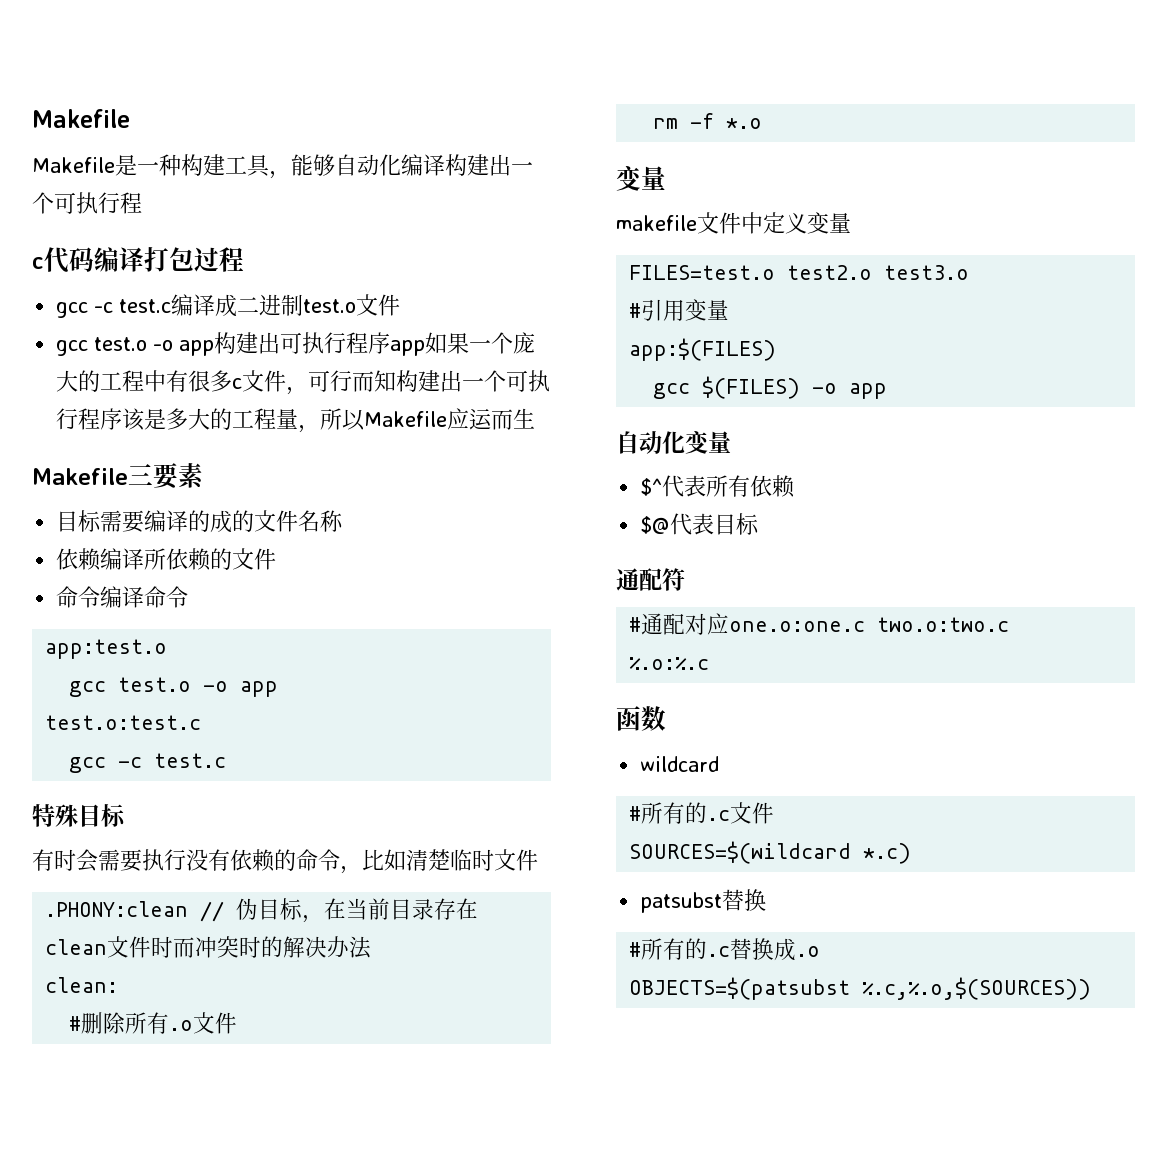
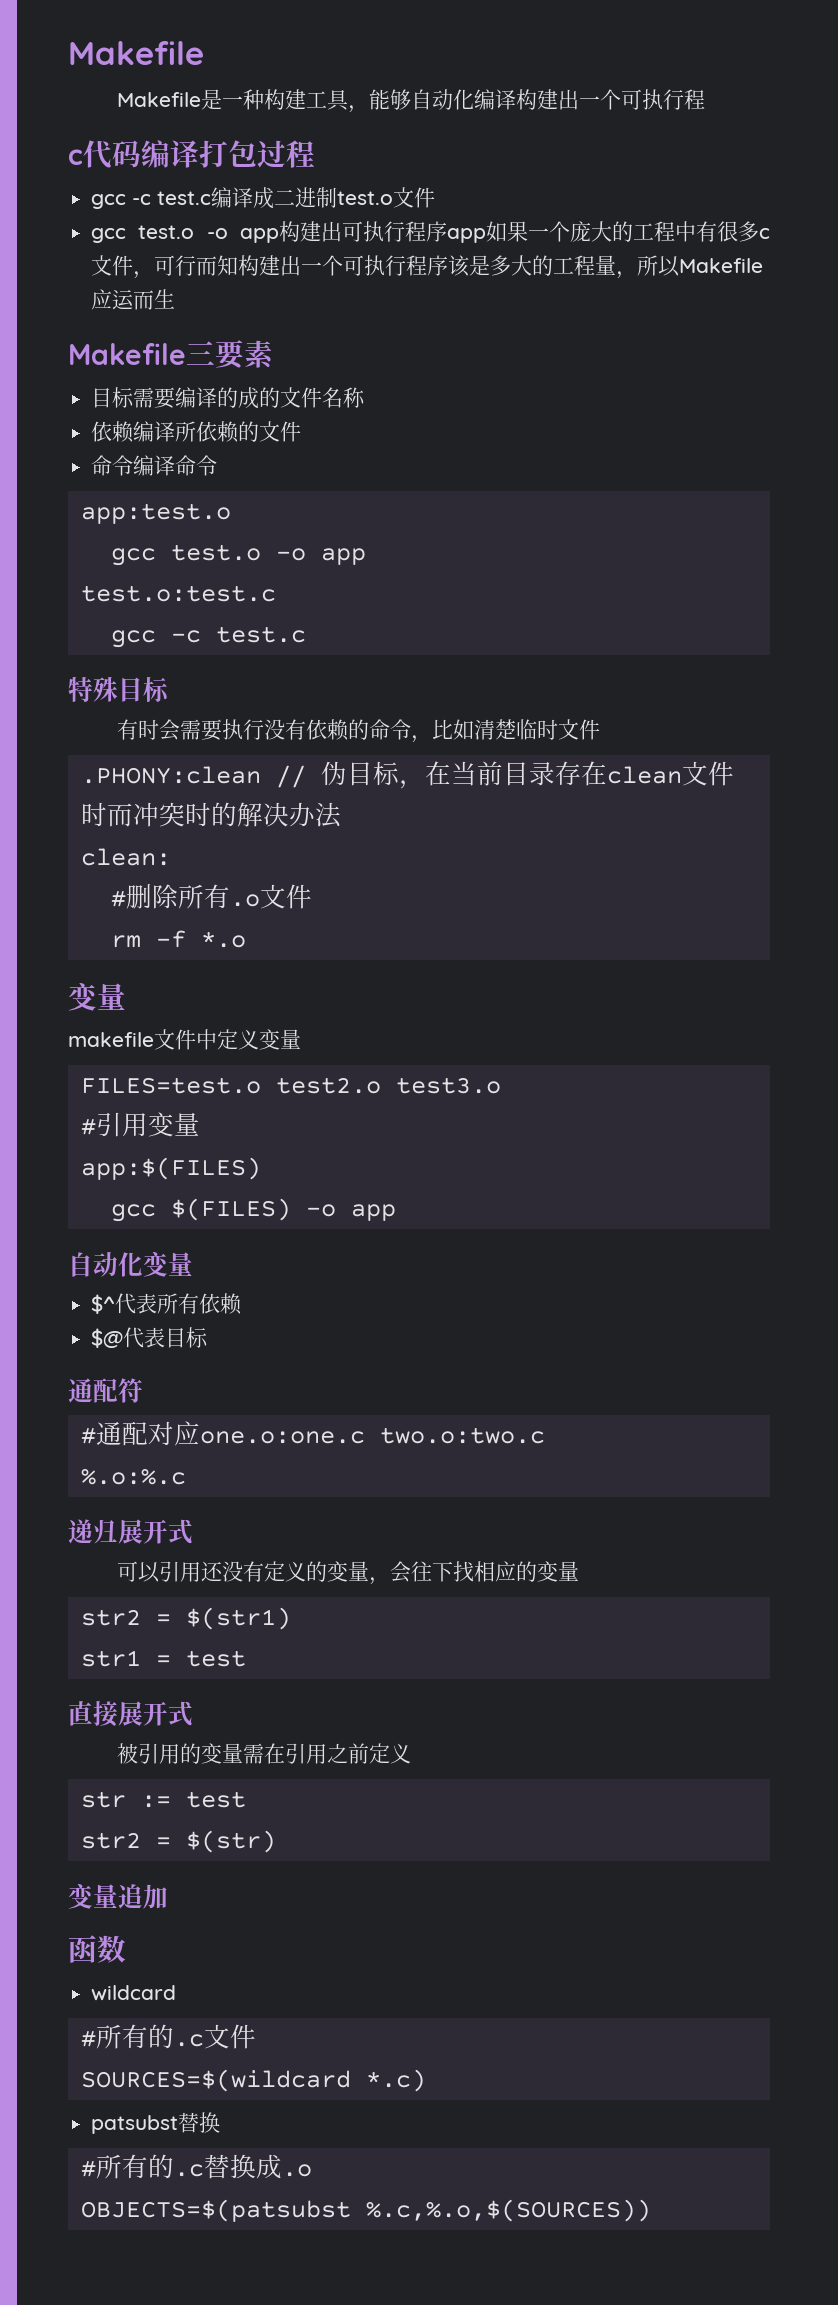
+ 递归展开式
+ 可以引用还没有定义的变量，会往下找相应的变量
+ str2 = $(str1)
+ str1 = test
+ 直接展开式
+ 被引用的变量需在引用之前定义
+ str := test
+ str2 = $(str)
+ 变量追加

